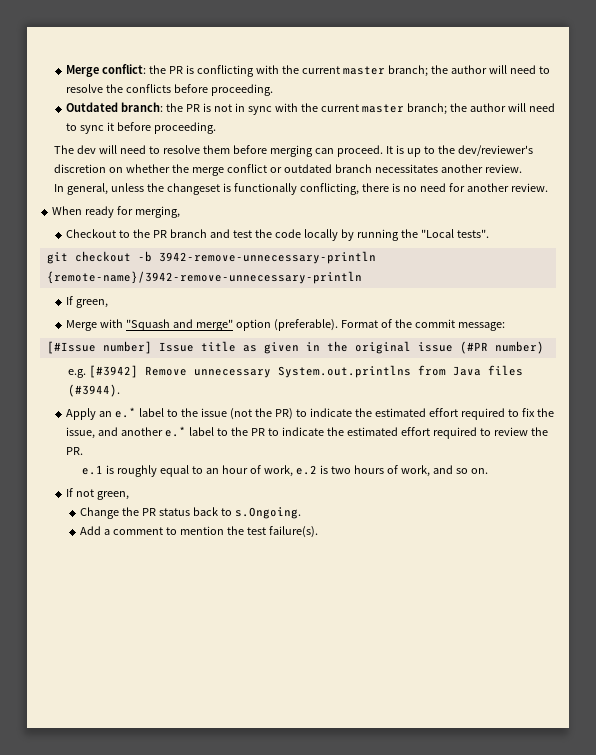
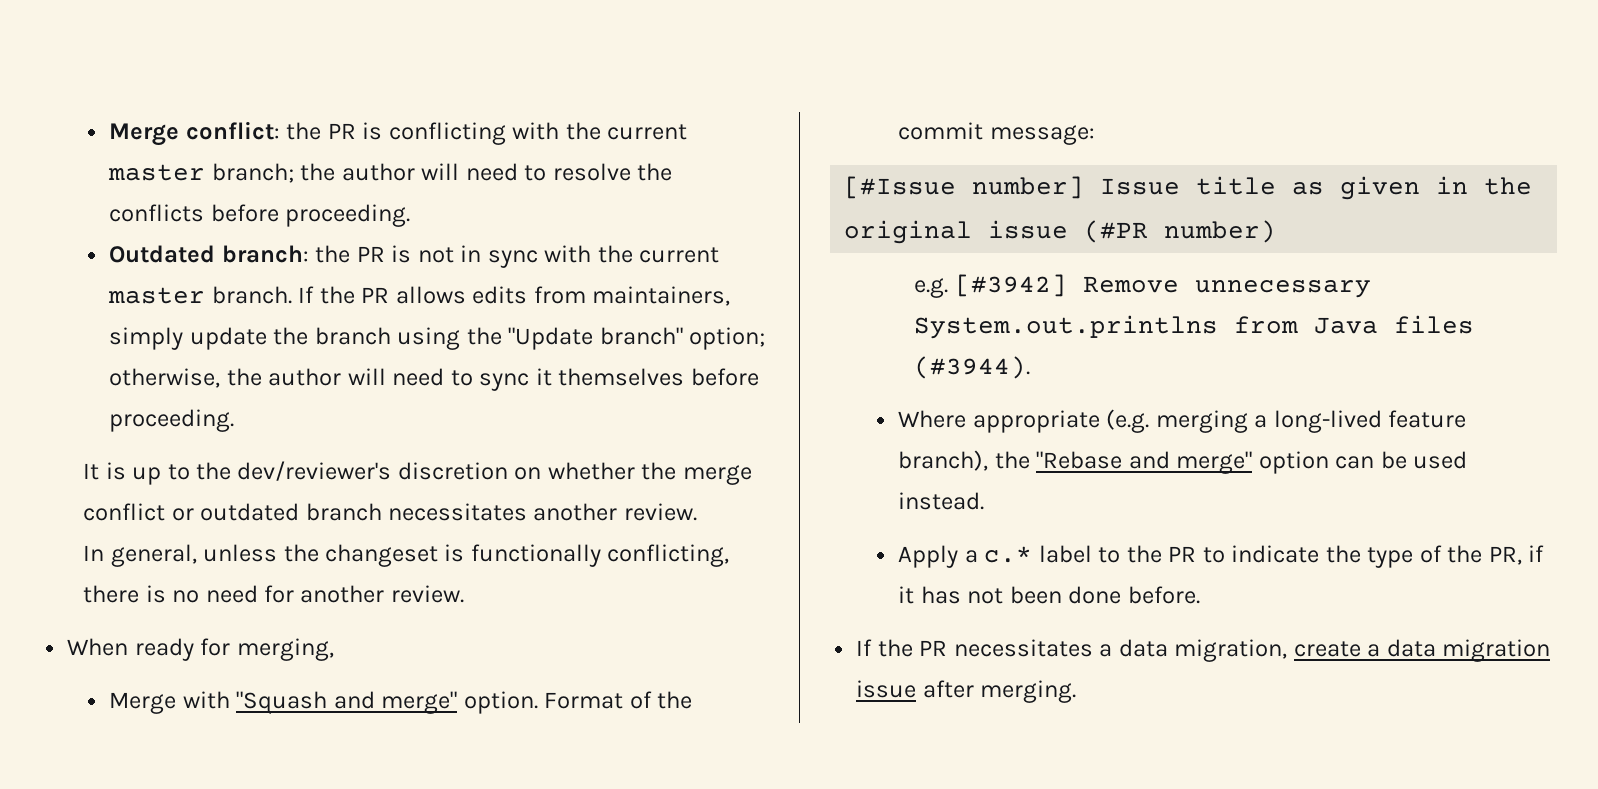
- Outdated branch: the PR is not in sync with the current master branch; the author will need to sync it before proceeding.
- The dev will need to resolve them before merging can proceed. It is up to the dev/reviewer's discretion on whether the merge conflict or outdated branch necessitates another review.
+ Outdated branch: the PR is not in sync with the current master branch. If the PR allows edits from maintainers, simply update the branch using the "Update branch" option; otherwise, the author will need to sync it themselves before proceeding.
+ It is up to the dev/reviewer's discretion on whether the merge conflict or outdated branch necessitates another review.
- Checkout to the PR branch and test the code locally by running the "Local tests".
- git checkout -b 3942-remove-unnecessary-println {remote-name}/3942-remove-unnecessary-println
- If green,
- Merge with "Squash and merge" option (preferable).
+ Merge with "Squash and merge" option.
- Apply an e.* label to the issue (not the PR) to indicate the estimated effort required to fix the issue, and another e.* label to the PR to indicate the estimated effort required to review the PR.
- e.1 is roughly equal to an hour of work, e.2 is two hours of work, and so on.
- If not green,
- Change the PR status back to s.Ongoing.
- Add a comment to mention the test failure(s).
+ Where appropriate (e.g. merging a long-lived feature branch), the "Rebase and merge" option can be used instead.
+ Apply a c.* label to the PR to indicate the type of the PR, if it has not been done before.
+ If the PR necessitates a data migration, create a data migration issue after merging.

